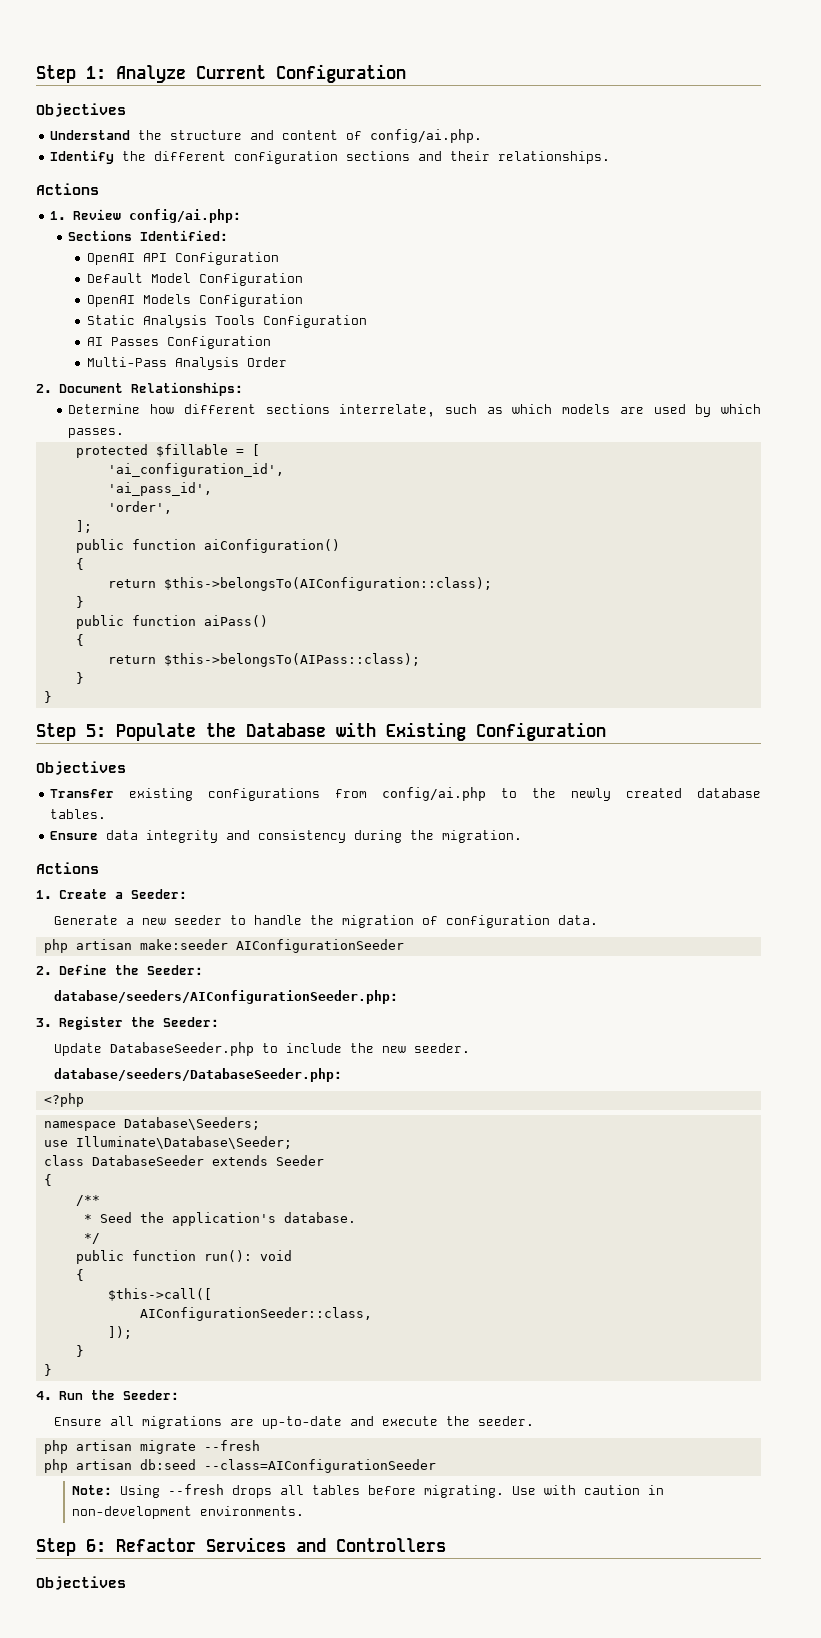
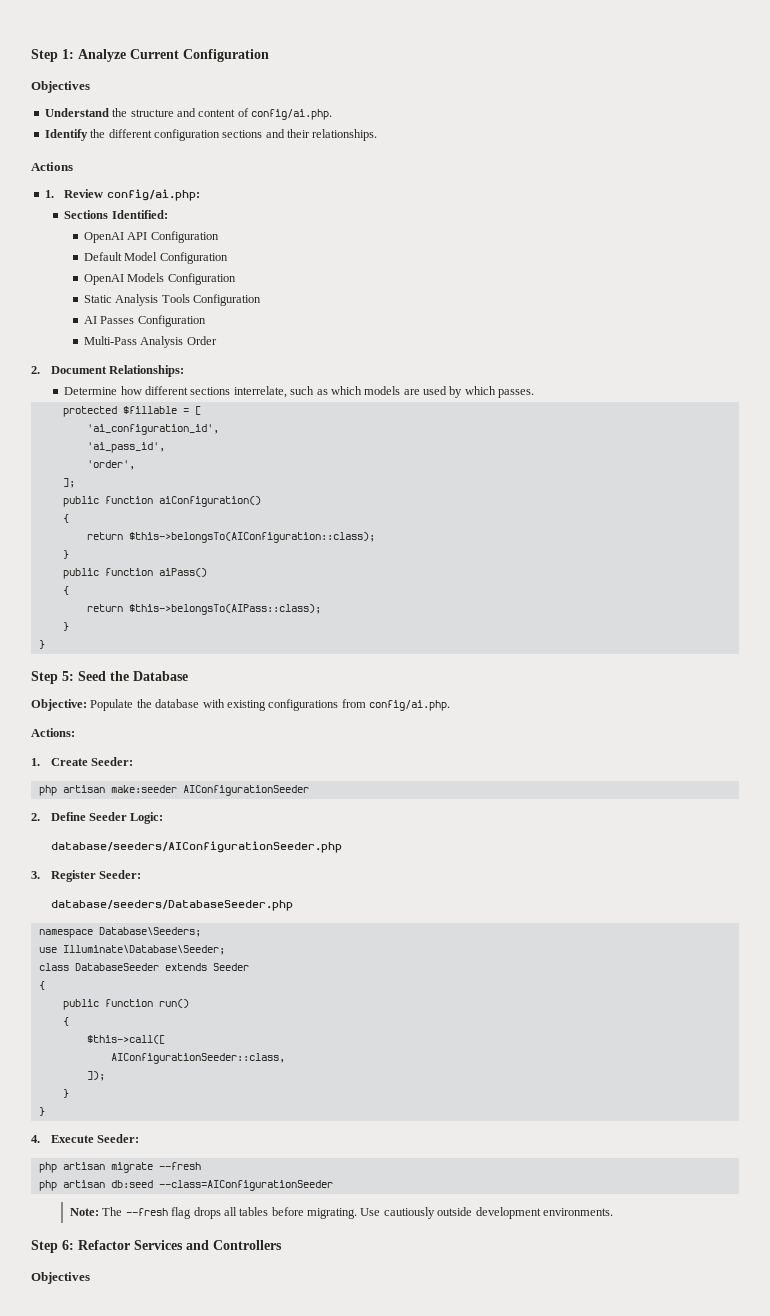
- Step 5: Populate the Database with Existing Configuration
- Objectives
- Transfer existing configurations from config/ai.php to the newly created database tables.
- Ensure data integrity and consistency during the migration.
- Actions
+ Step 5: Seed the Database
+ Objective: Populate the database with existing configurations from config/ai.php.
+ Actions:
- 1. Create a Seeder:
- Generate a new seeder to handle the migration of configuration data.
+ 1. Create Seeder:
- 2. Define the Seeder:
- database/seeders/AIConfigurationSeeder.php:
+ 2. Define Seeder Logic:
+ database/seeders/AIConfigurationSeeder.php
- 3. Register the Seeder:
- Update DatabaseSeeder.php to include the new seeder.
- database/seeders/DatabaseSeeder.php:
- <?php
+ 3. Register Seeder:
+ database/seeders/DatabaseSeeder.php
- /**
- * Seed the application's database.
- */
- public function run(): void
+ public function run()
- 4. Run the Seeder:
- Ensure all migrations are up-to-date and execute the seeder.
+ 4. Execute Seeder:
- Note: Using --fresh drops all tables before migrating.
+ Note: The --fresh flag drops all tables before migrating.
- Use with caution in non-development environments.
+ Use cautiously outside development environments.

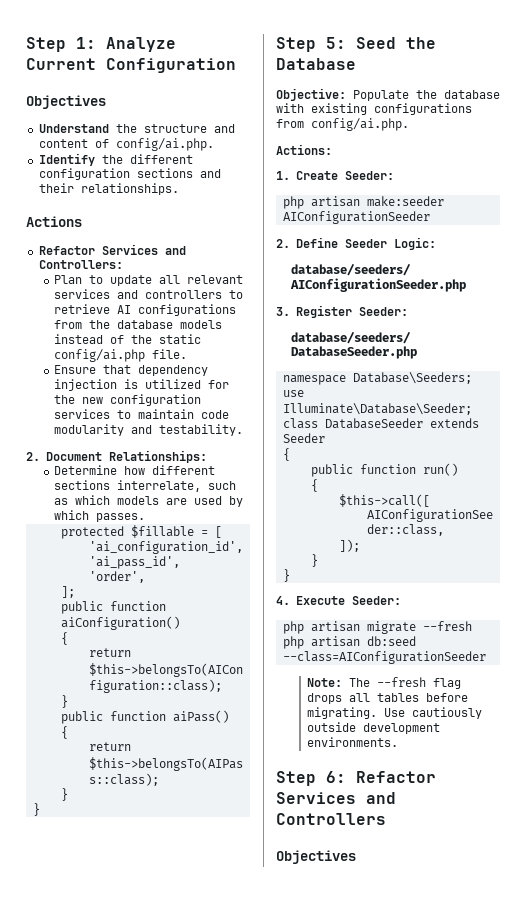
- 1. Review config/ai.php:
- Sections Identified:
- OpenAI API Configuration
- Default Model Configuration
- OpenAI Models Configuration
- Static Analysis Tools Configuration
- AI Passes Configuration
- Multi-Pass Analysis Order
+ Refactor Services and Controllers:
+ Plan to update all relevant services and controllers to retrieve AI configurations from the database models instead of the static config/ai.php file.
+ Ensure that dependency injection is utilized for the new configuration services to maintain code modularity and testability.

